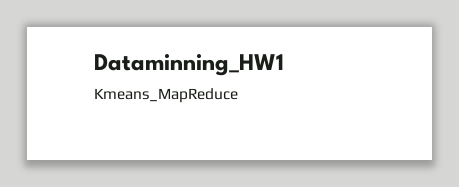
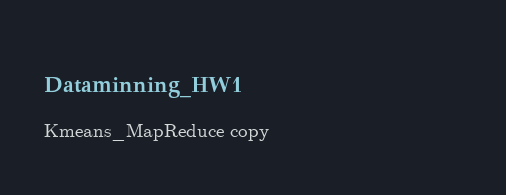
- Kmeans_MapReduce
+ Kmeans_MapReduce copy

